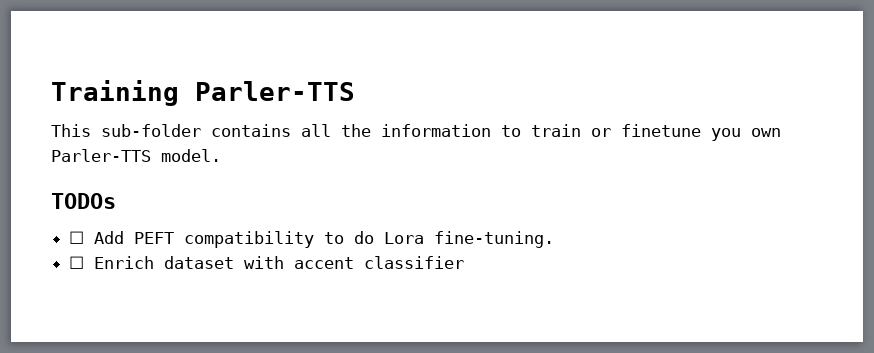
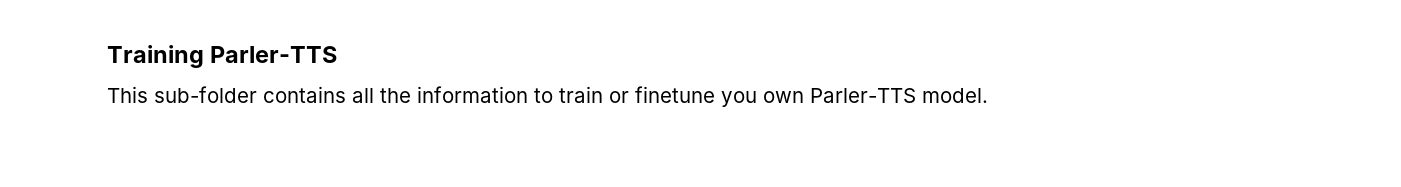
- TODOs
- ☐ Add PEFT compatibility to do Lora fine-tuning.
- ☐ Enrich dataset with accent classifier

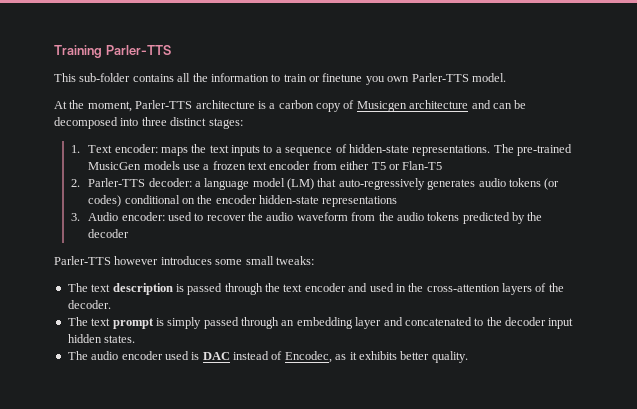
+ At the moment, Parler-TTS architecture is a carbon copy of Musicgen architecture and can be decomposed into three distinct stages:
+ 1. Text encoder: maps the text inputs to a sequence of hidden-state representations. The pre-trained MusicGen models use a frozen text encoder from either T5 or Flan-T5
+ 2. Parler-TTS decoder: a language model (LM) that auto-regressively generates audio tokens (or codes) conditional on the encoder hidden-state representations
+ 3. Audio encoder: used to recover the audio waveform from the audio tokens predicted by the decoder
+ Parler-TTS however introduces some small tweaks:
+ The text description is passed through the text encoder and used in the cross-attention layers of the decoder.
+ The text prompt is simply passed through an embedding layer and concatenated to the decoder input hidden states.
+ The audio encoder used is DAC instead of Encodec, as it exhibits better quality.

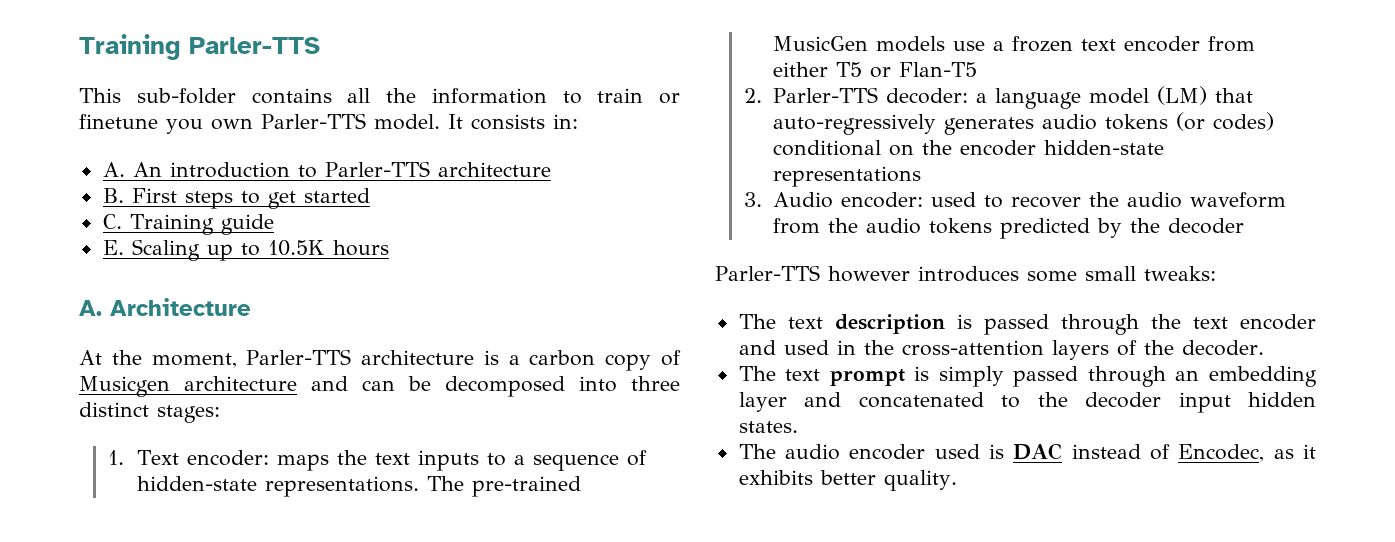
+ It consists in:
+ A. An introduction to Parler-TTS architecture
+ B. First steps to get started
+ C. Training guide
+ E. Scaling up to 10.5K hours
+ A. Architecture

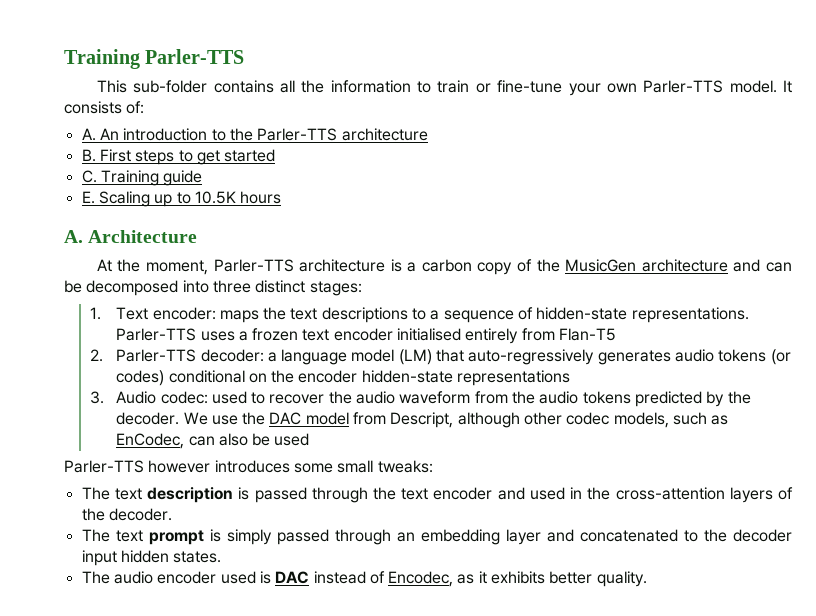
- This sub-folder contains all the information to train or finetune you own Parler-TTS model.
+ This sub-folder contains all the information to train or fine-tune your own Parler-TTS model.
- It consists in:
+ It consists of:
- A. An introduction to Parler-TTS architecture
+ A. An introduction to the Parler-TTS architecture
- At the moment, Parler-TTS architecture is a carbon copy of Musicgen architecture and can be decomposed into three distinct stages:
+ At the moment, Parler-TTS architecture is a carbon copy of the MusicGen architecture and can be decomposed into three distinct stages:
- 1. Text encoder: maps the text inputs to a sequence of hidden-state representations.
+ 1. Text encoder: maps the text descriptions to a sequence of hidden-state representations.
- The pre-trained MusicGen models use a frozen text encoder from either T5 or Flan-T5
+ Parler-TTS uses a frozen text encoder initialised entirely from Flan-T5
- 3. Audio encoder: used to recover the audio waveform from the audio tokens predicted by the decoder
+ 3. Audio codec: used to recover the audio waveform from the audio tokens predicted by the decoder. We use the DAC model from Descript, although other codec models, such as EnCodec, can also be used

